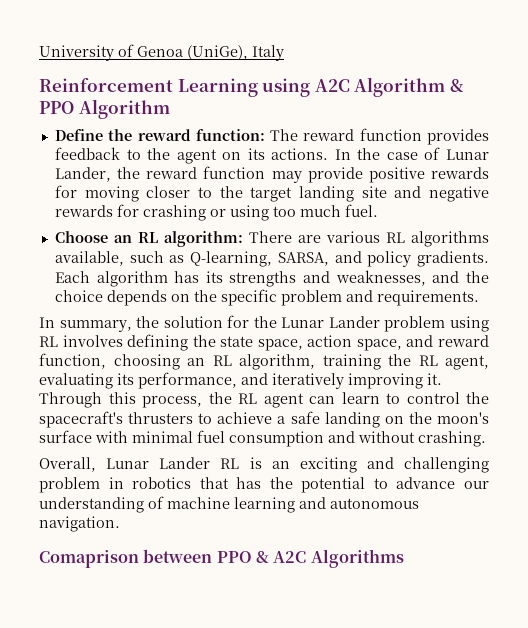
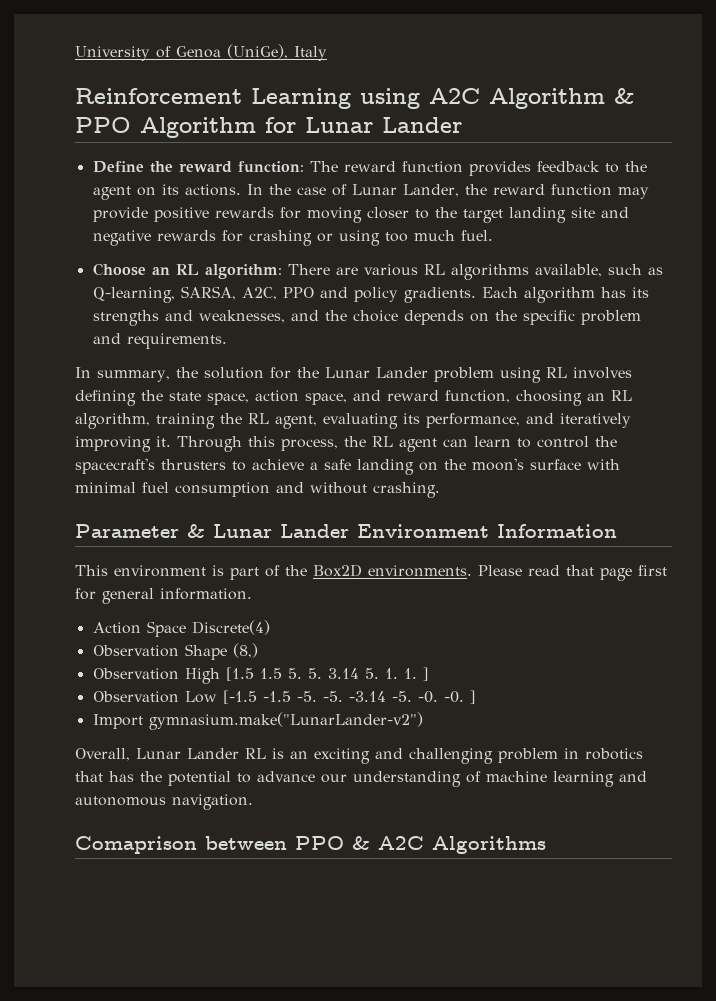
- Reinforcement Learning using A2C Algorithm & PPO Algorithm
+ Reinforcement Learning using A2C Algorithm & PPO Algorithm for Lunar Lander
- Choose an RL algorithm: There are various RL algorithms available, such as Q-learning, SARSA, and policy gradients.
+ Choose an RL algorithm: There are various RL algorithms available, such as Q-learning, SARSA, A2C, PPO and policy gradients.
+ Parameter & Lunar Lander Environment Information
+ This environment is part of the Box2D environments. Please read that page first for general information.
+ Action Space Discrete(4)
+ Observation Shape (8,)
+ Observation High [1.5 1.5 5. 5. 3.14 5. 1. 1. ]
+ Observation Low [-1.5 -1.5 -5. -5. -3.14 -5. -0. -0. ]
+ Import gymnasium.make("LunarLander-v2")

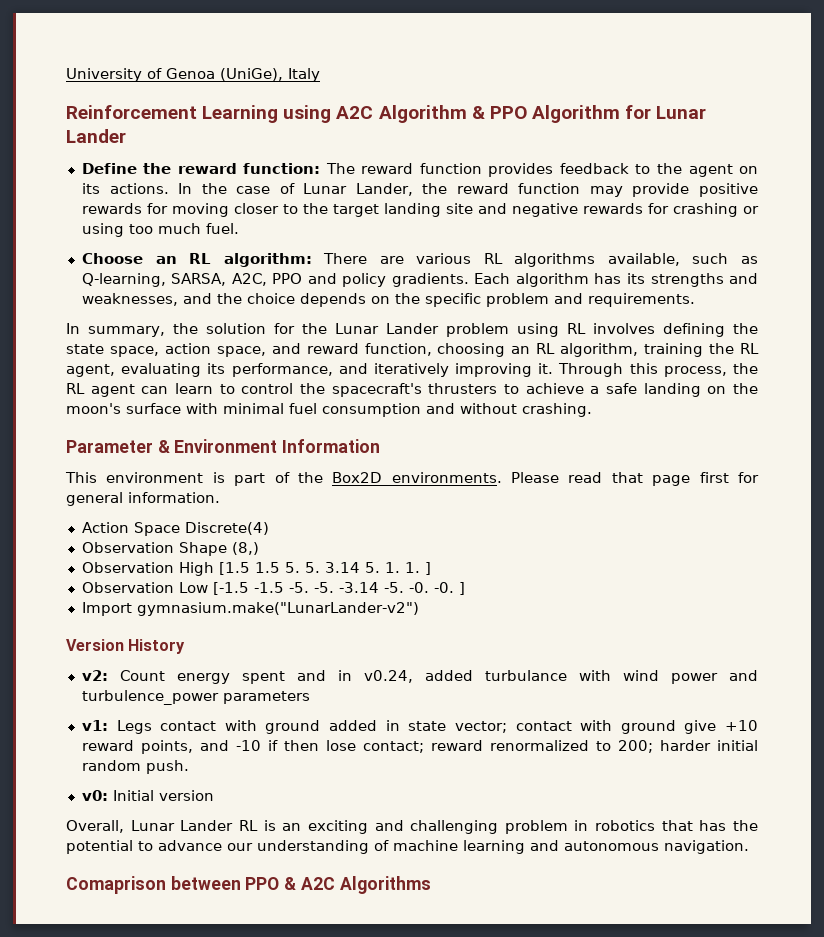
- Parameter & Lunar Lander Environment Information
+ Parameter & Environment Information
+ Version History
+ v2: Count energy spent and in v0.24, added turbulance with wind power and turbulence_power parameters
+ v1: Legs contact with ground added in state vector; contact with ground give +10 reward points, and -10 if then lose contact; reward renormalized to 200; harder initial random push.
+ v0: Initial version

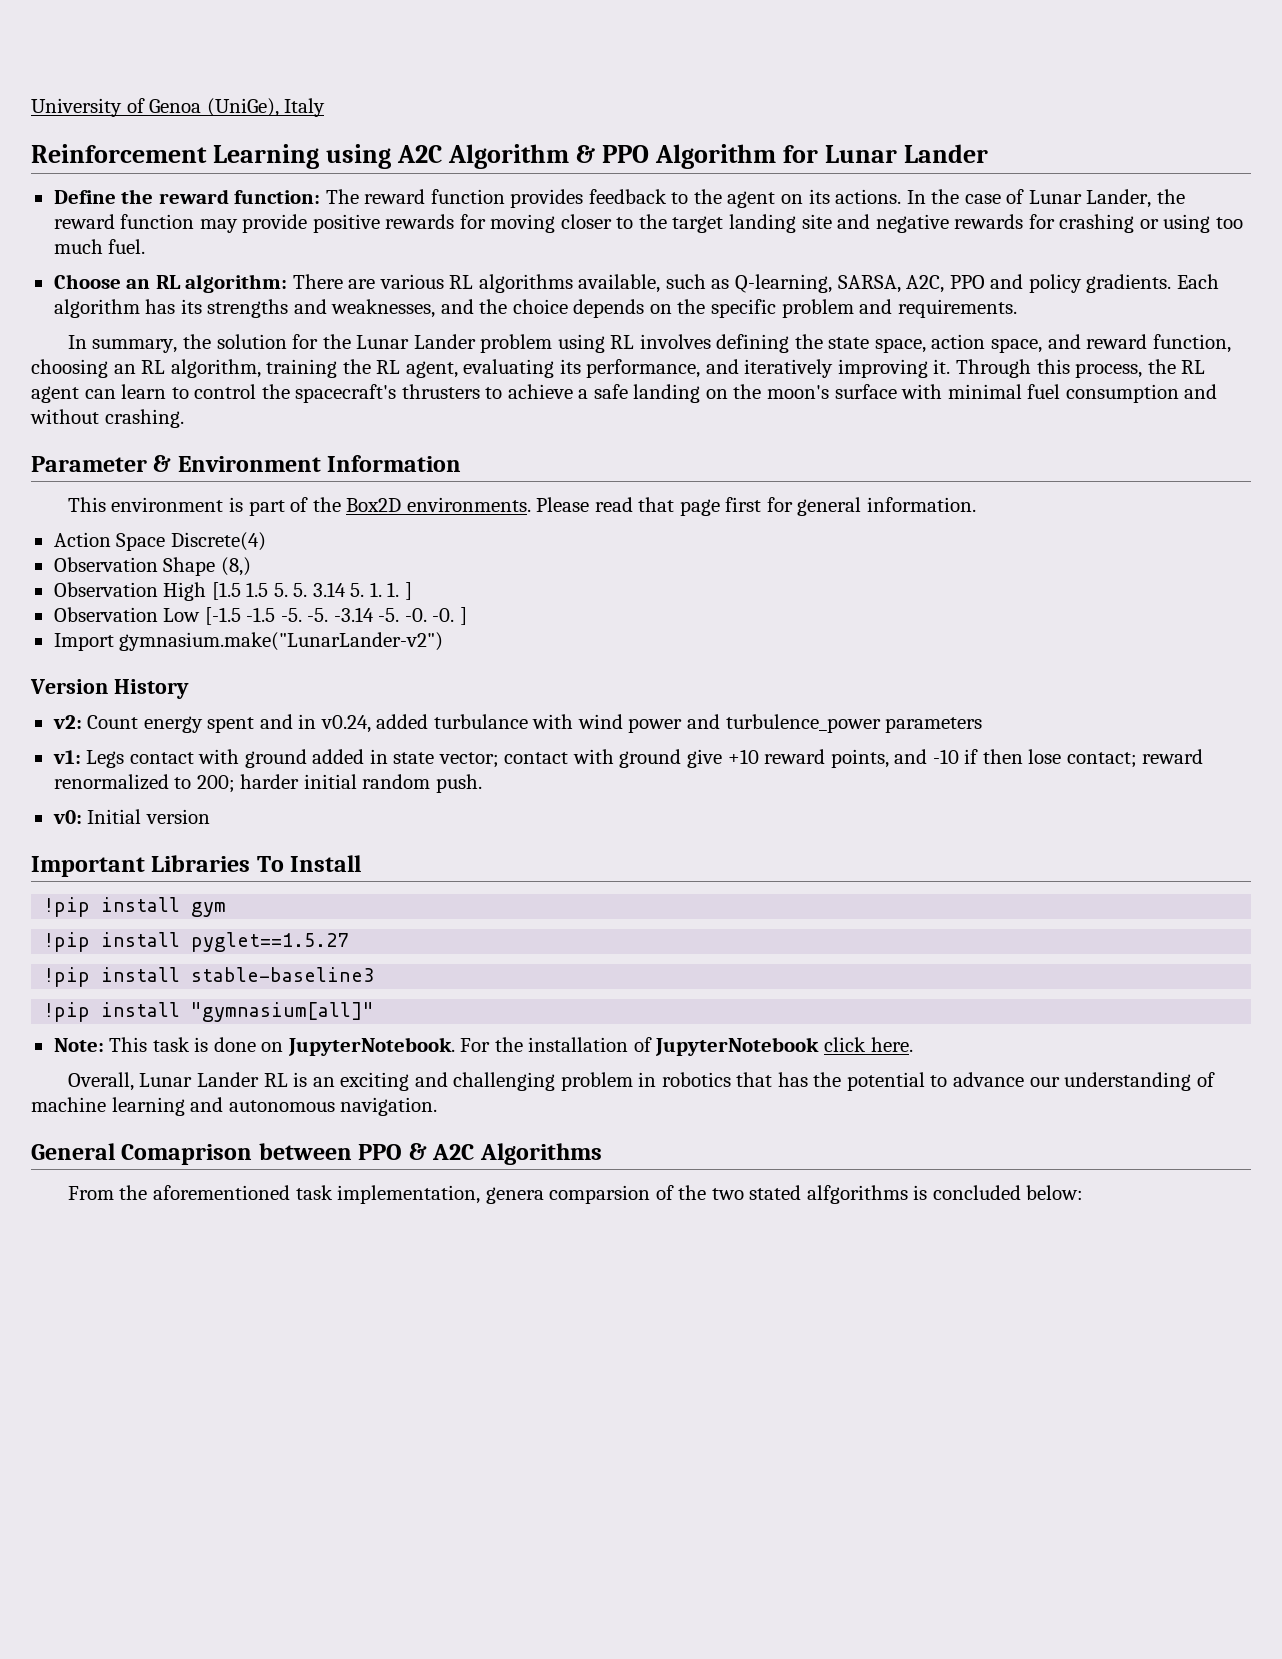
+ Important Libraries To Install
+ !pip install gym
+ !pip install pyglet==1.5.27
+ !pip install stable-baseline3
+ !pip install "gymnasium[all]"
+ Note: This task is done on JupyterNotebook. For the installation of JupyterNotebook click here.
- Comaprison between PPO & A2C Algorithms
+ General Comaprison between PPO & A2C Algorithms
+ From the aforementioned task implementation, genera comparsion of the two stated alfgorithms is concluded below:

